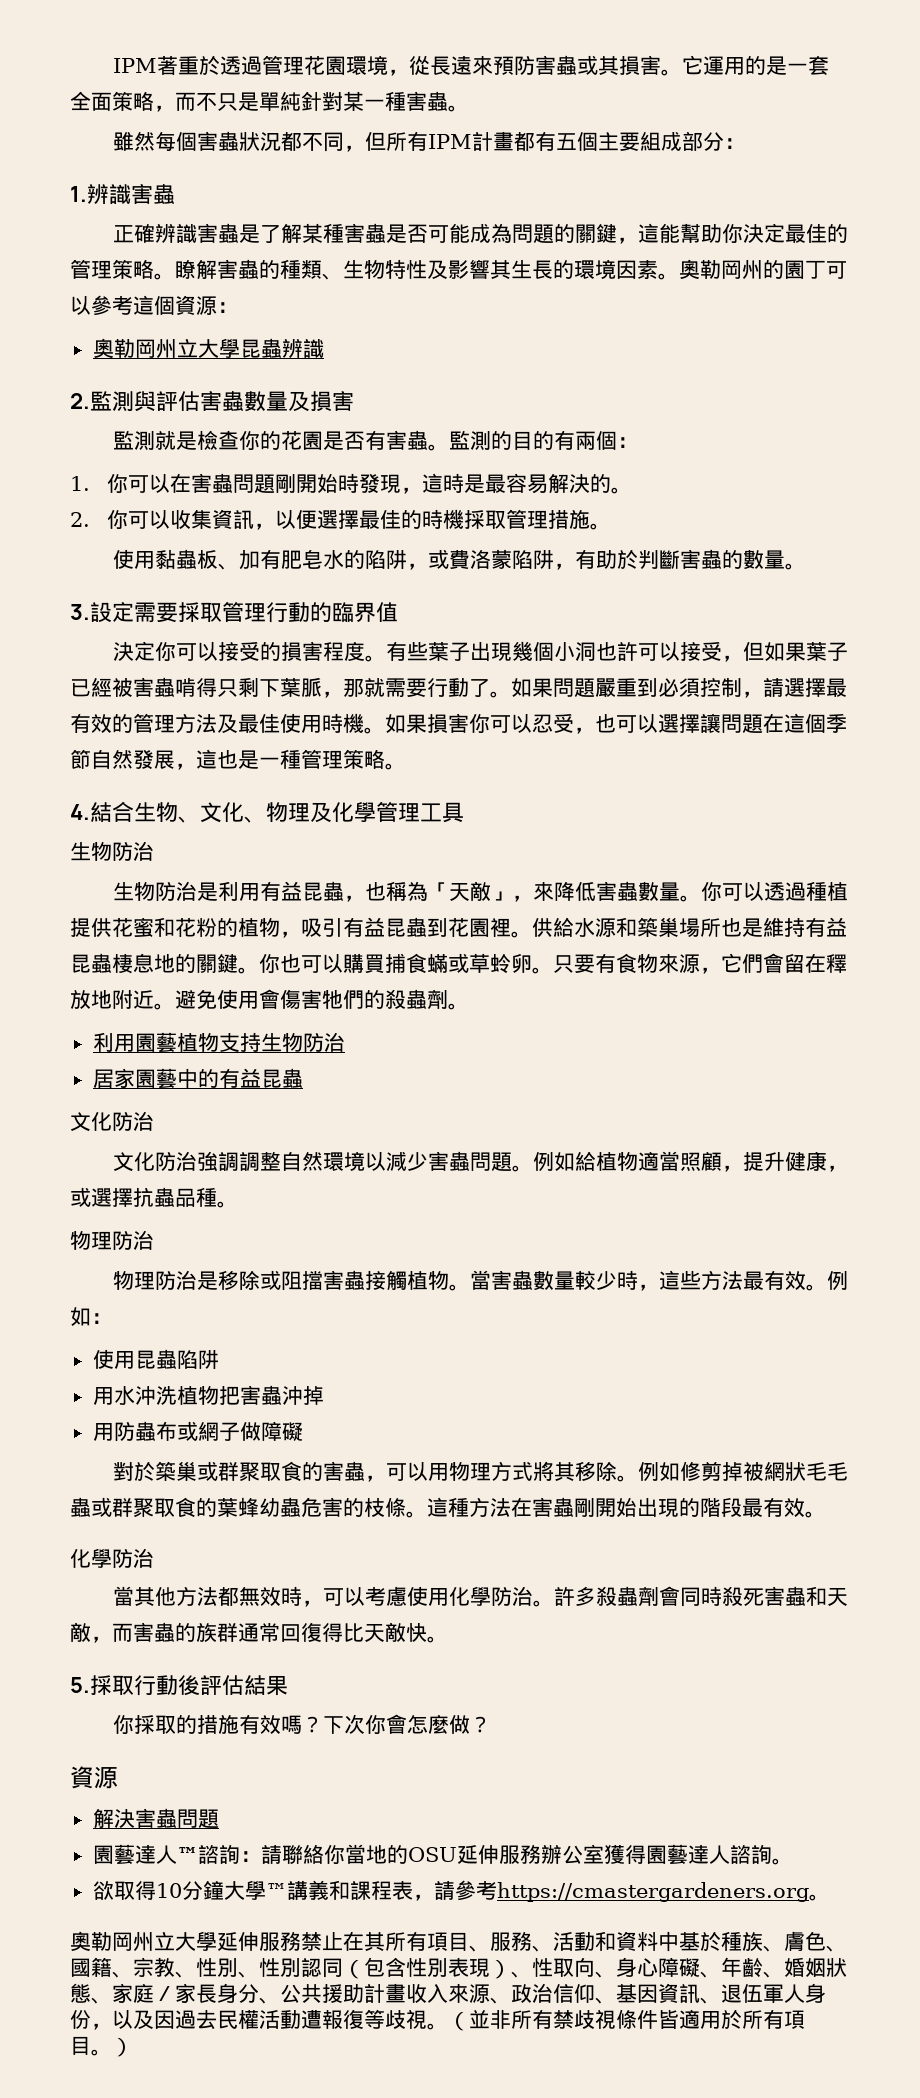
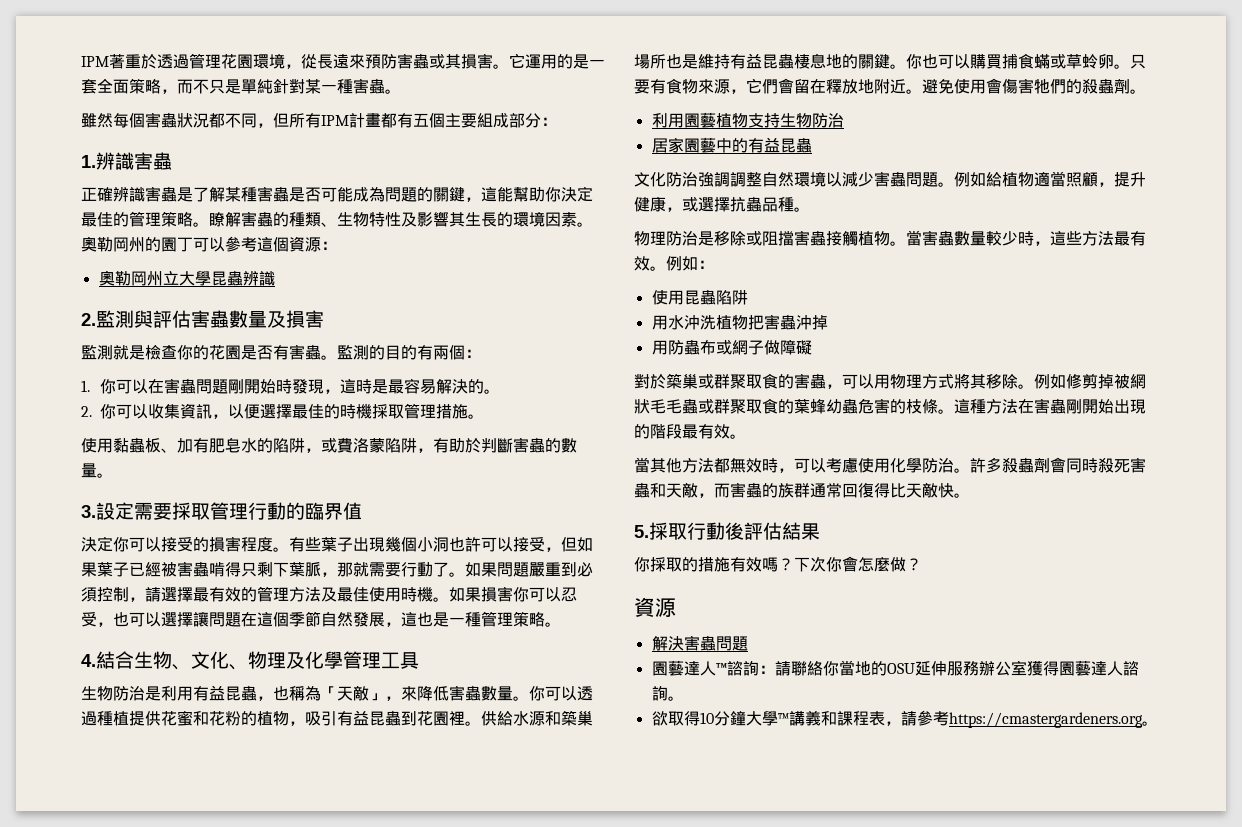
  4.結合生物、文化、物理及化學管理工具
- 生物防治
  居家園藝中的有益昆蟲
- 文化防治
  例如給植物適當照顧，提升健康，或選擇抗蟲品種。
- 物理防治
  這種方法在害蟲剛開始出現的階段最有效。
- 化學防治
- 奧勒岡州立大學延伸服務禁止在其所有項目、服務、活動和資料中基於種族、膚色、國籍、宗教、性別、性別認同（包含性別表現）、性取向、身心障礙、年齡、婚姻狀態、家庭／家長身分、公共援助計畫收入來源、政治信仰、基因資訊、退伍軍人身份，以及因過去民權活動遭報復等歧視。（並非所有禁歧視條件皆適用於所有項目。）

